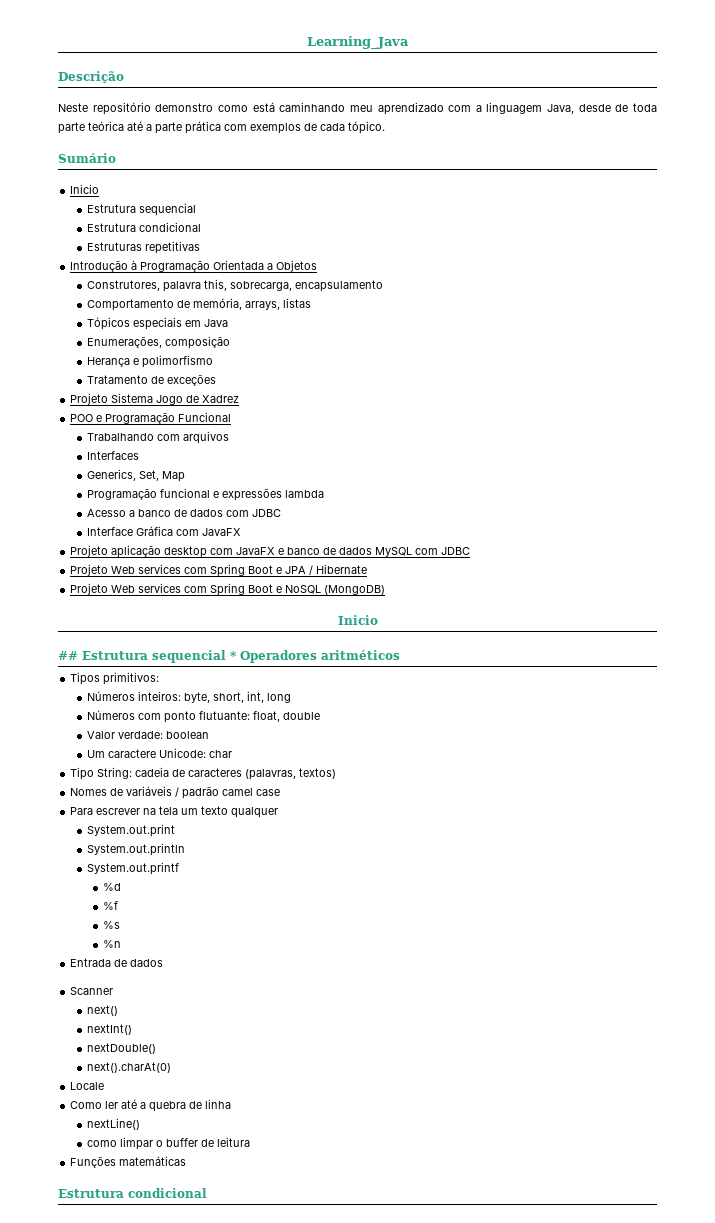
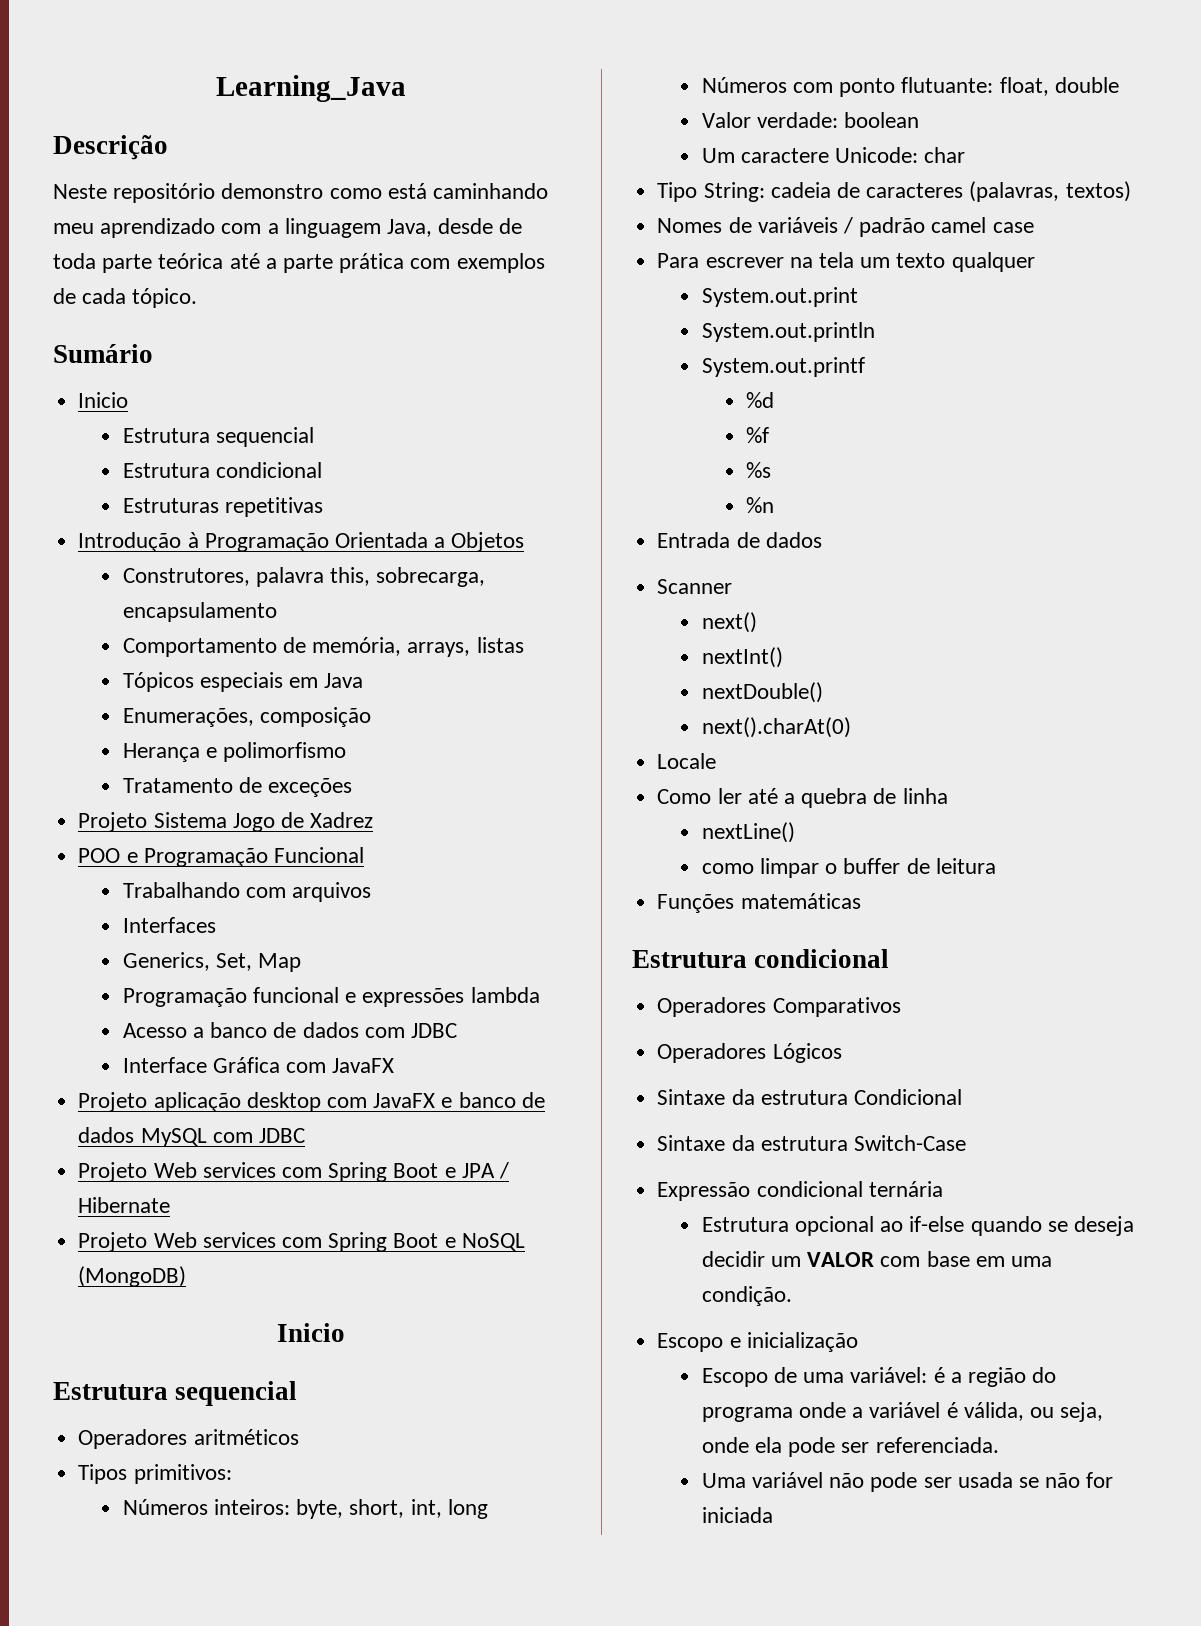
  Projeto Web services com Spring Boot e NoSQL (MongoDB)
  Inicio
- ## Estrutura sequencial * Operadores aritméticos
+ Estrutura sequencial
+ Operadores aritméticos
+ Operadores Comparativos
+ Operadores Lógicos
+ Sintaxe da estrutura Condicional
+ Sintaxe da estrutura Switch-Case
+ Expressão condicional ternária
+ Estrutura opcional ao if-else quando se deseja decidir um VALOR com base em uma condição.
+ Escopo e inicialização
+ Escopo de uma variável: é a região do programa onde a variável é válida, ou seja, onde ela pode ser referenciada.
+ Uma variável não pode ser usada se não for iniciada

